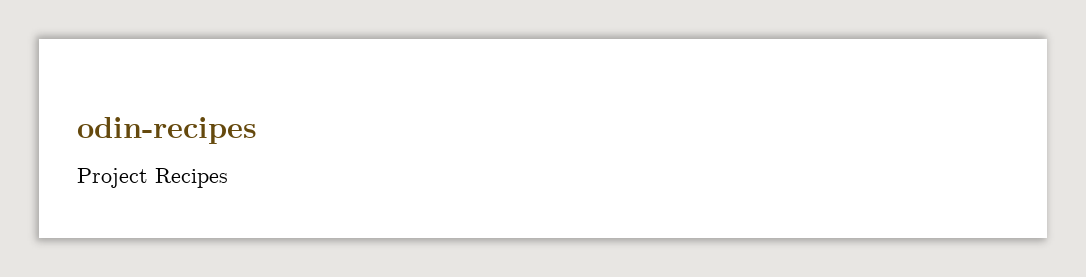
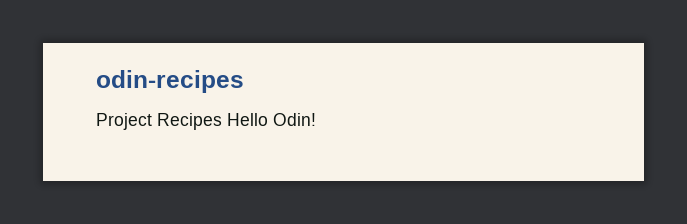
- Project Recipes
+ Project Recipes Hello Odin!

